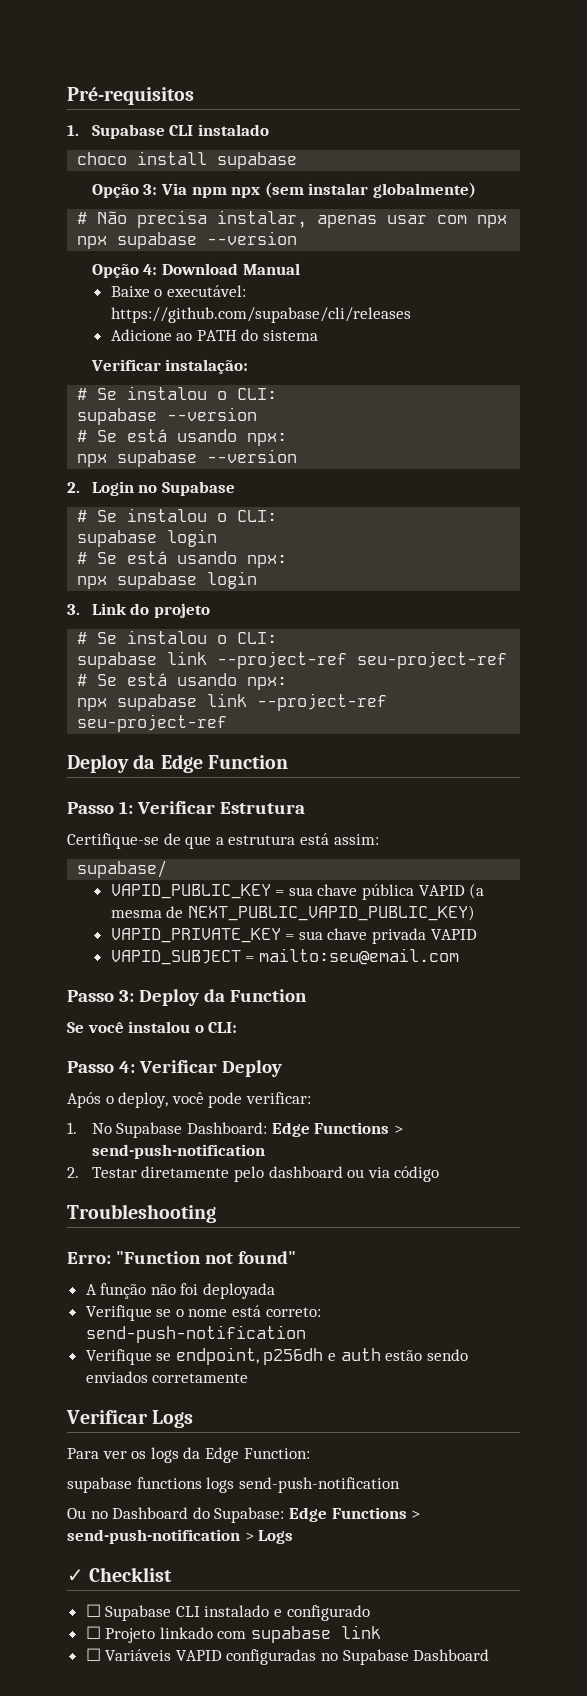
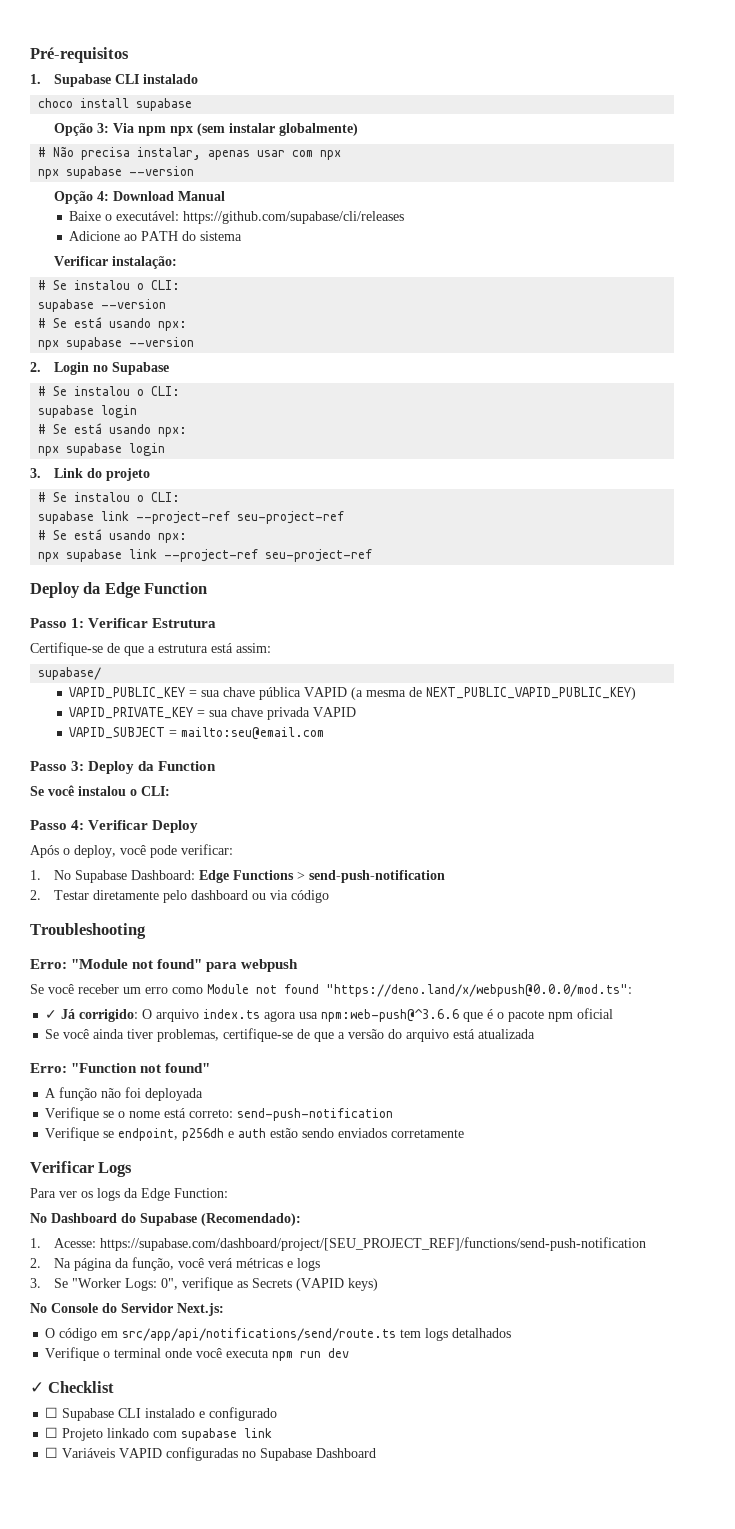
+ Erro: "Module not found" para webpush
+ Se você receber um erro como Module not found "https://deno.land/x/webpush@0.0.0/mod.ts":
+ ✓ Já corrigido: O arquivo index.ts agora usa npm:web-push@^3.6.6 que é o pacote npm oficial
+ Se você ainda tiver problemas, certifique-se de que a versão do arquivo está atualizada
- supabase functions logs send-push-notification
- Ou no Dashboard do Supabase: Edge Functions > send-push-notification > Logs
+ No Dashboard do Supabase (Recomendado):
+ 1. Acesse: https://supabase.com/dashboard/project/[SEU_PROJECT_REF]/functions/send-push-notification
+ 2. Na página da função, você verá métricas e logs
+ 3. Se "Worker Logs: 0", verifique as Secrets (VAPID keys)
+ No Console do Servidor Next.js:
+ O código em src/app/api/notifications/send/route.ts tem logs detalhados
+ Verifique o terminal onde você executa npm run dev

